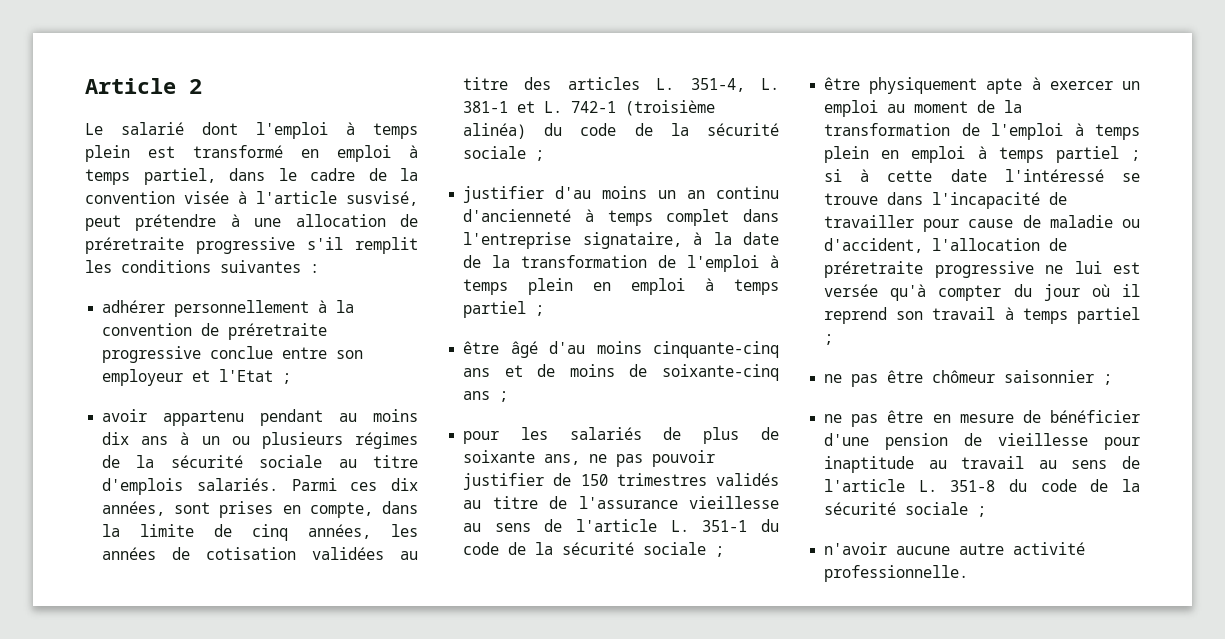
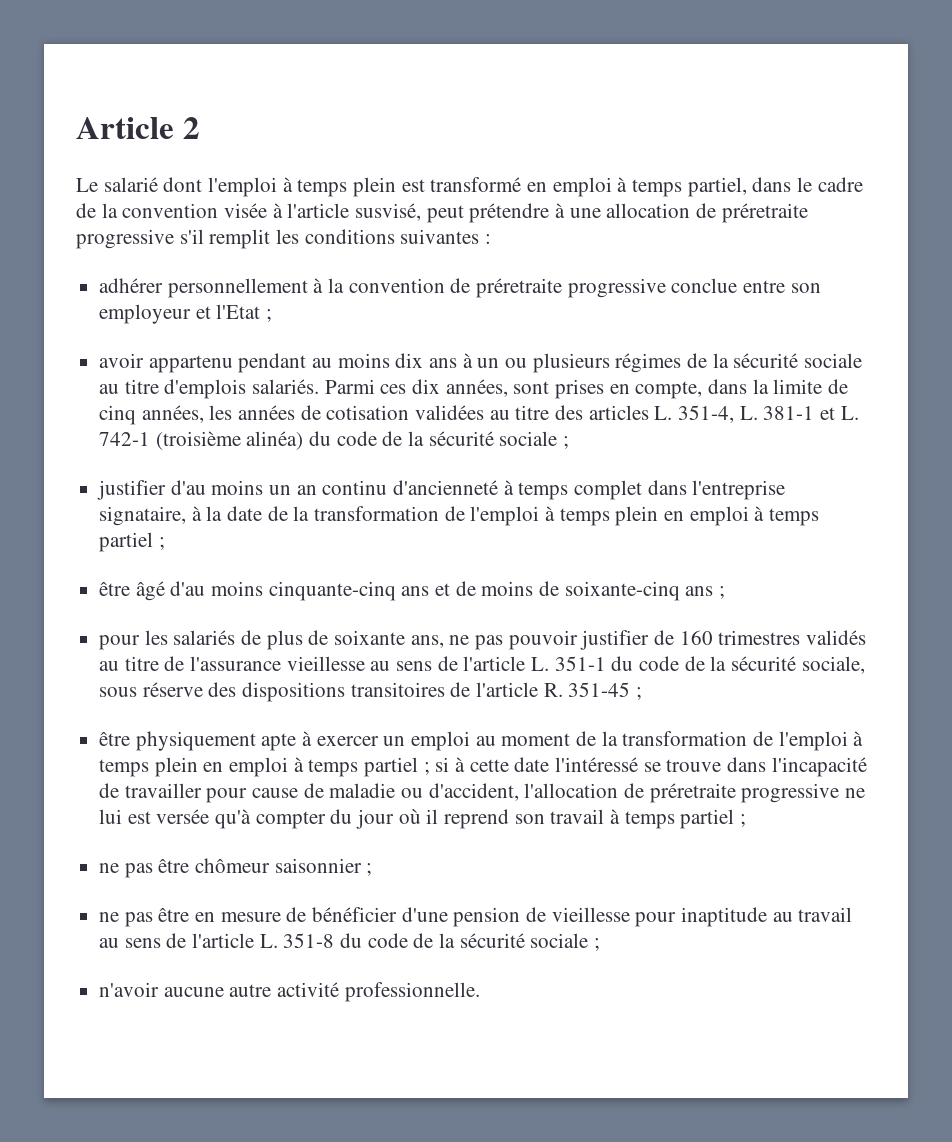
- pour les salariés de plus de soixante ans, ne pas pouvoir justifier de 150 trimestres validés au titre de l'assurance vieillesse au sens de l'article L. 351-1 du code de la sécurité sociale ;
+ pour les salariés de plus de soixante ans, ne pas pouvoir justifier de 160 trimestres validés au titre de l'assurance vieillesse au sens de l'article L. 351-1 du code de la sécurité sociale, sous réserve des dispositions transitoires de l'article R. 351-45 ;

